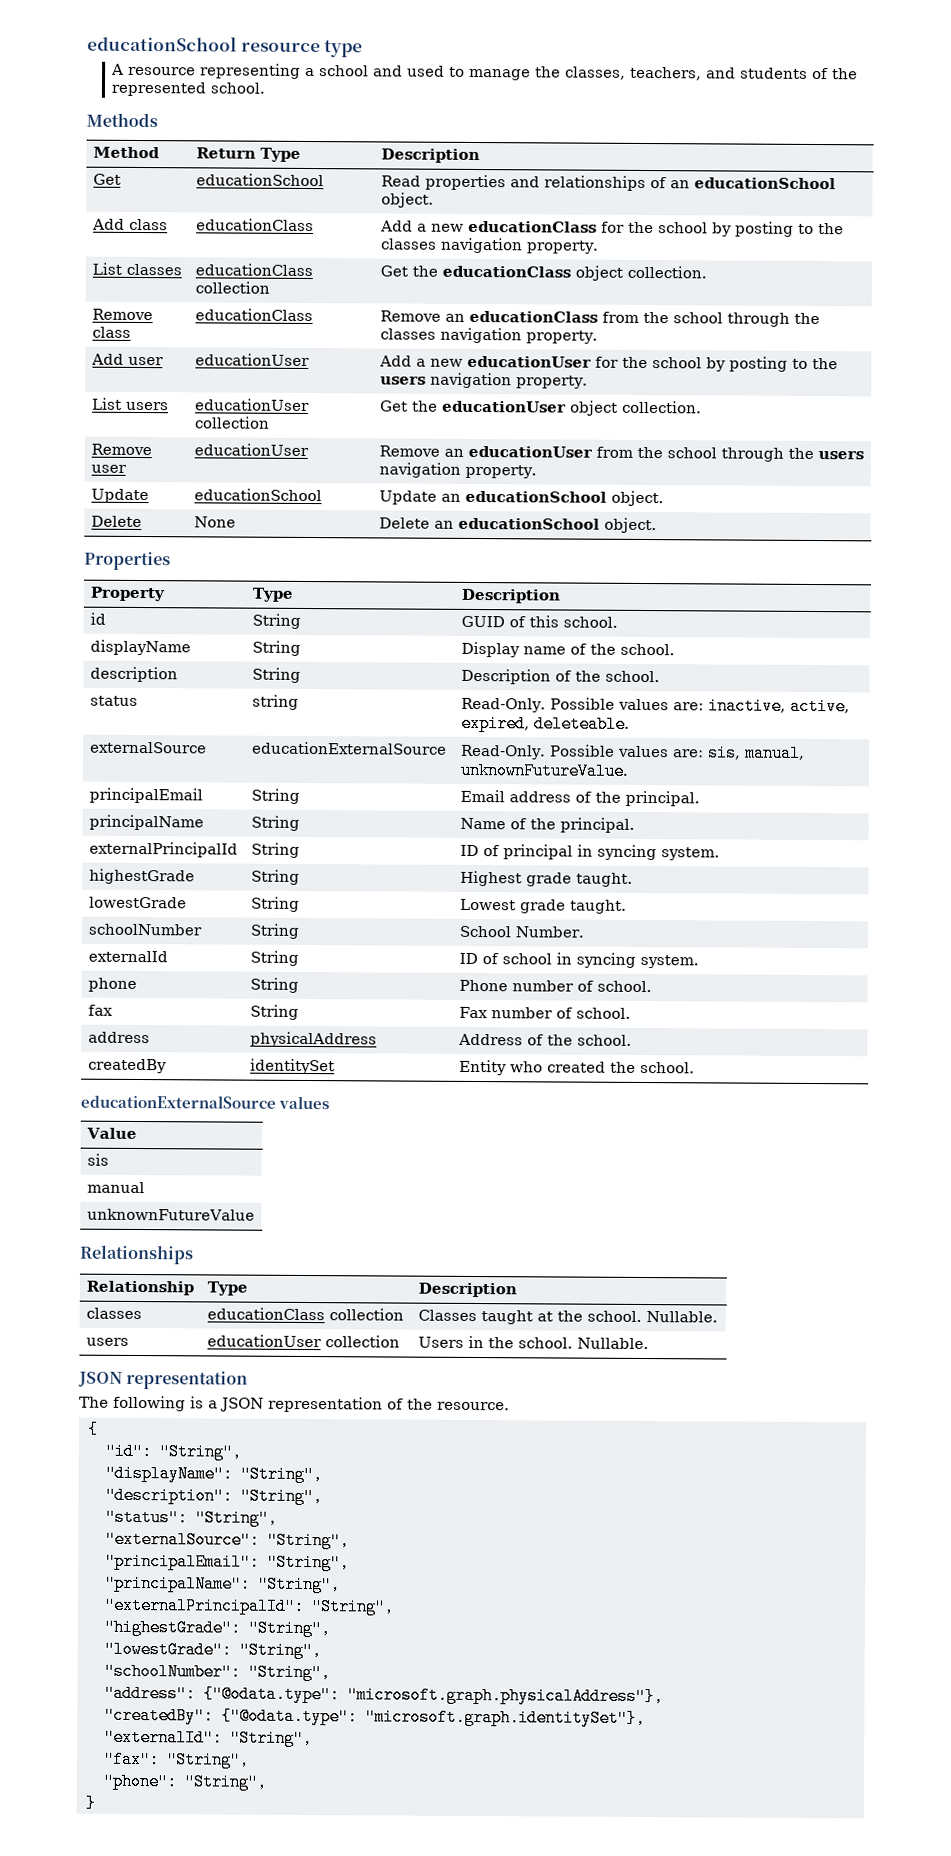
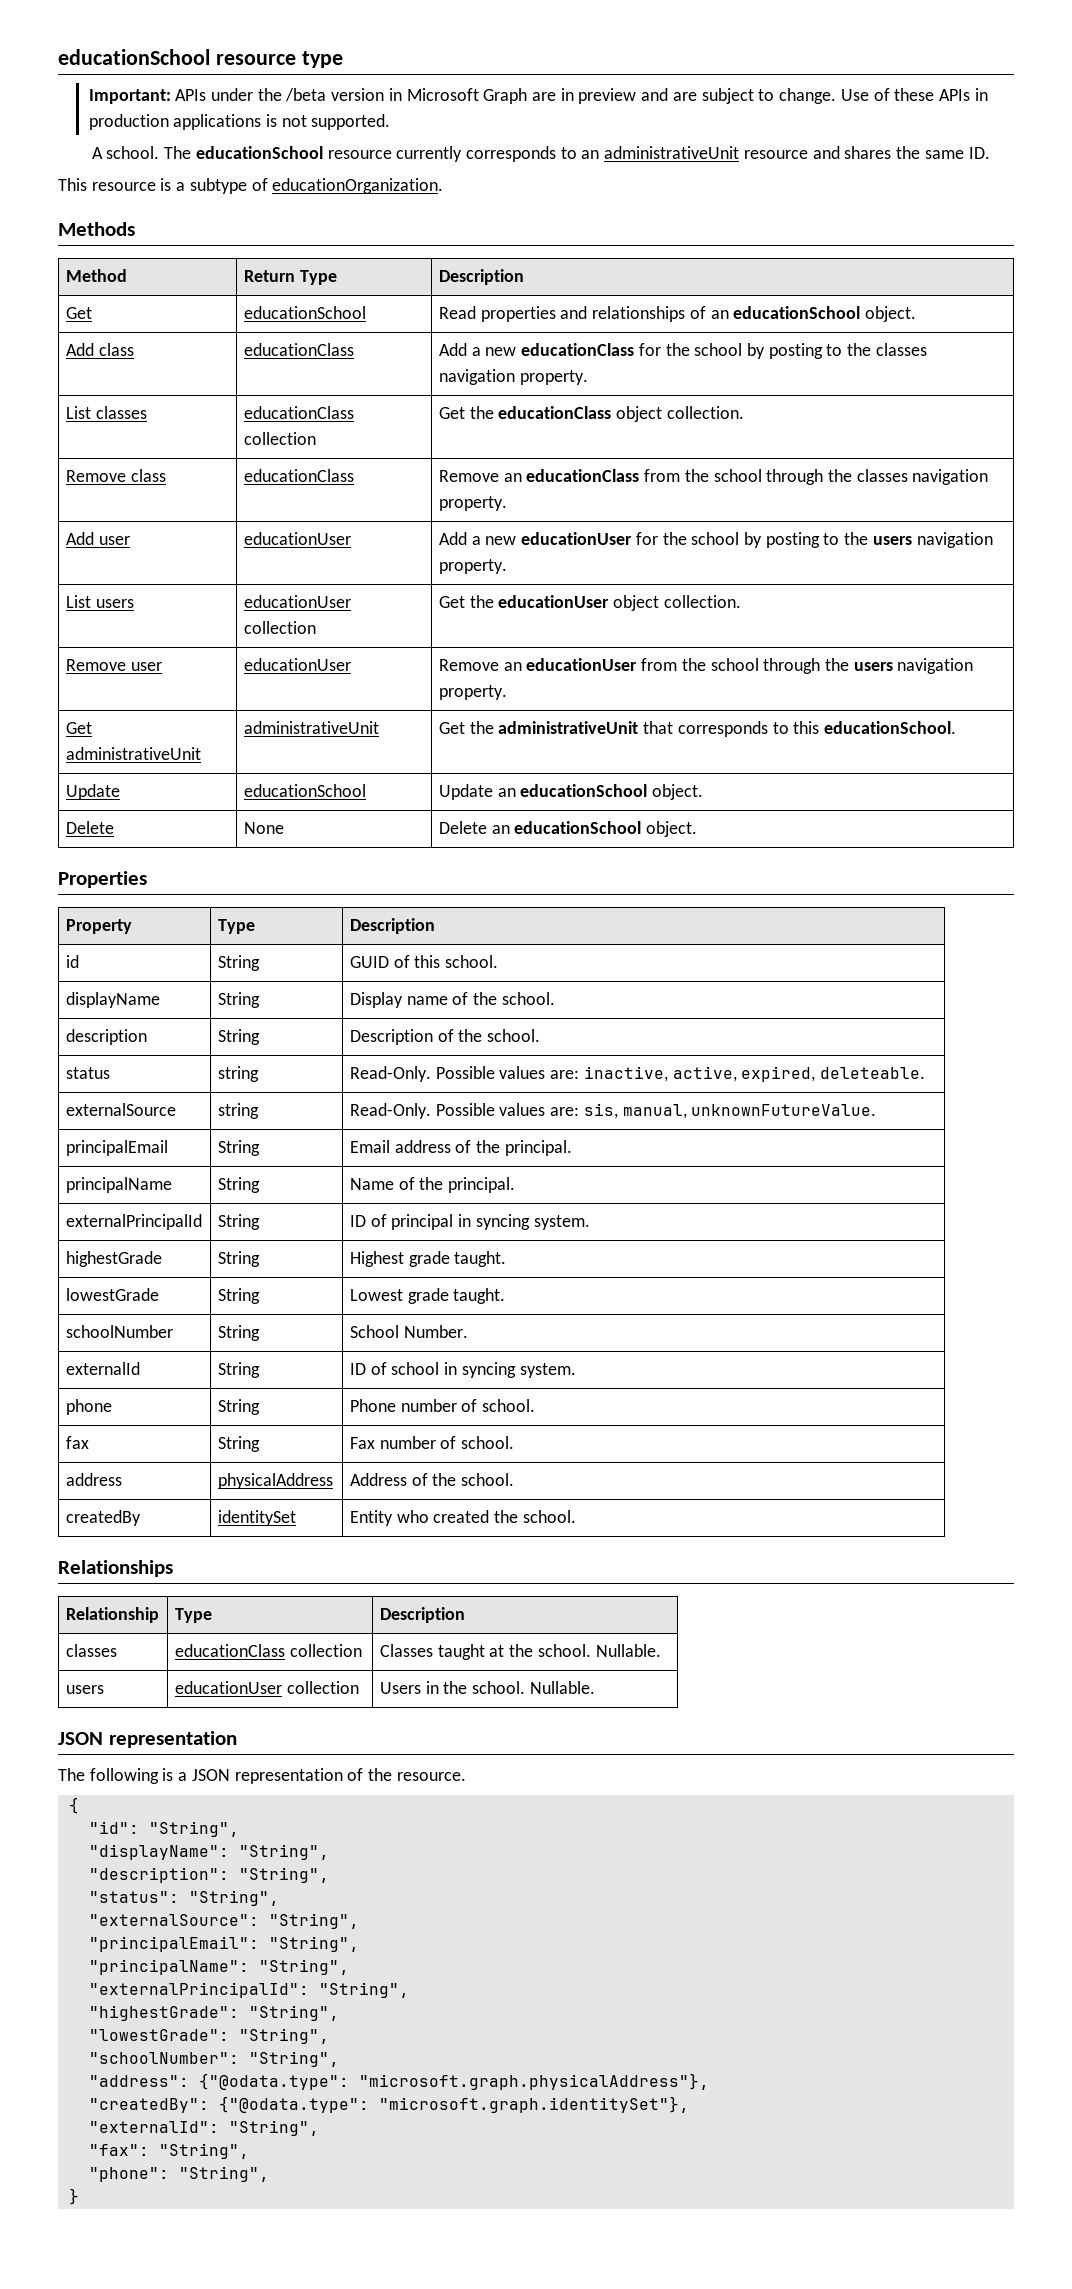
- A resource representing a school and used to manage the classes, teachers, and students of the represented school.
+ Important: APIs under the /beta version in Microsoft Graph are in preview and are subject to change. Use of these APIs in production applications is not supported.
+ A school. The educationSchool resource currently corresponds to an administrativeUnit resource and shares the same ID.
+ This resource is a subtype of educationOrganization.
+ Get administrativeUnit | administrativeUnit | Get the administrativeUnit that corresponds to this educationSchool.
- externalSource | educationExternalSource | Read-Only. Possible values are: sis, manual, unknownFutureValue.
+ externalSource | string | Read-Only. Possible values are: sis, manual, unknownFutureValue.
- educationExternalSource values
- Value
- sis
- manual
- unknownFutureValue

